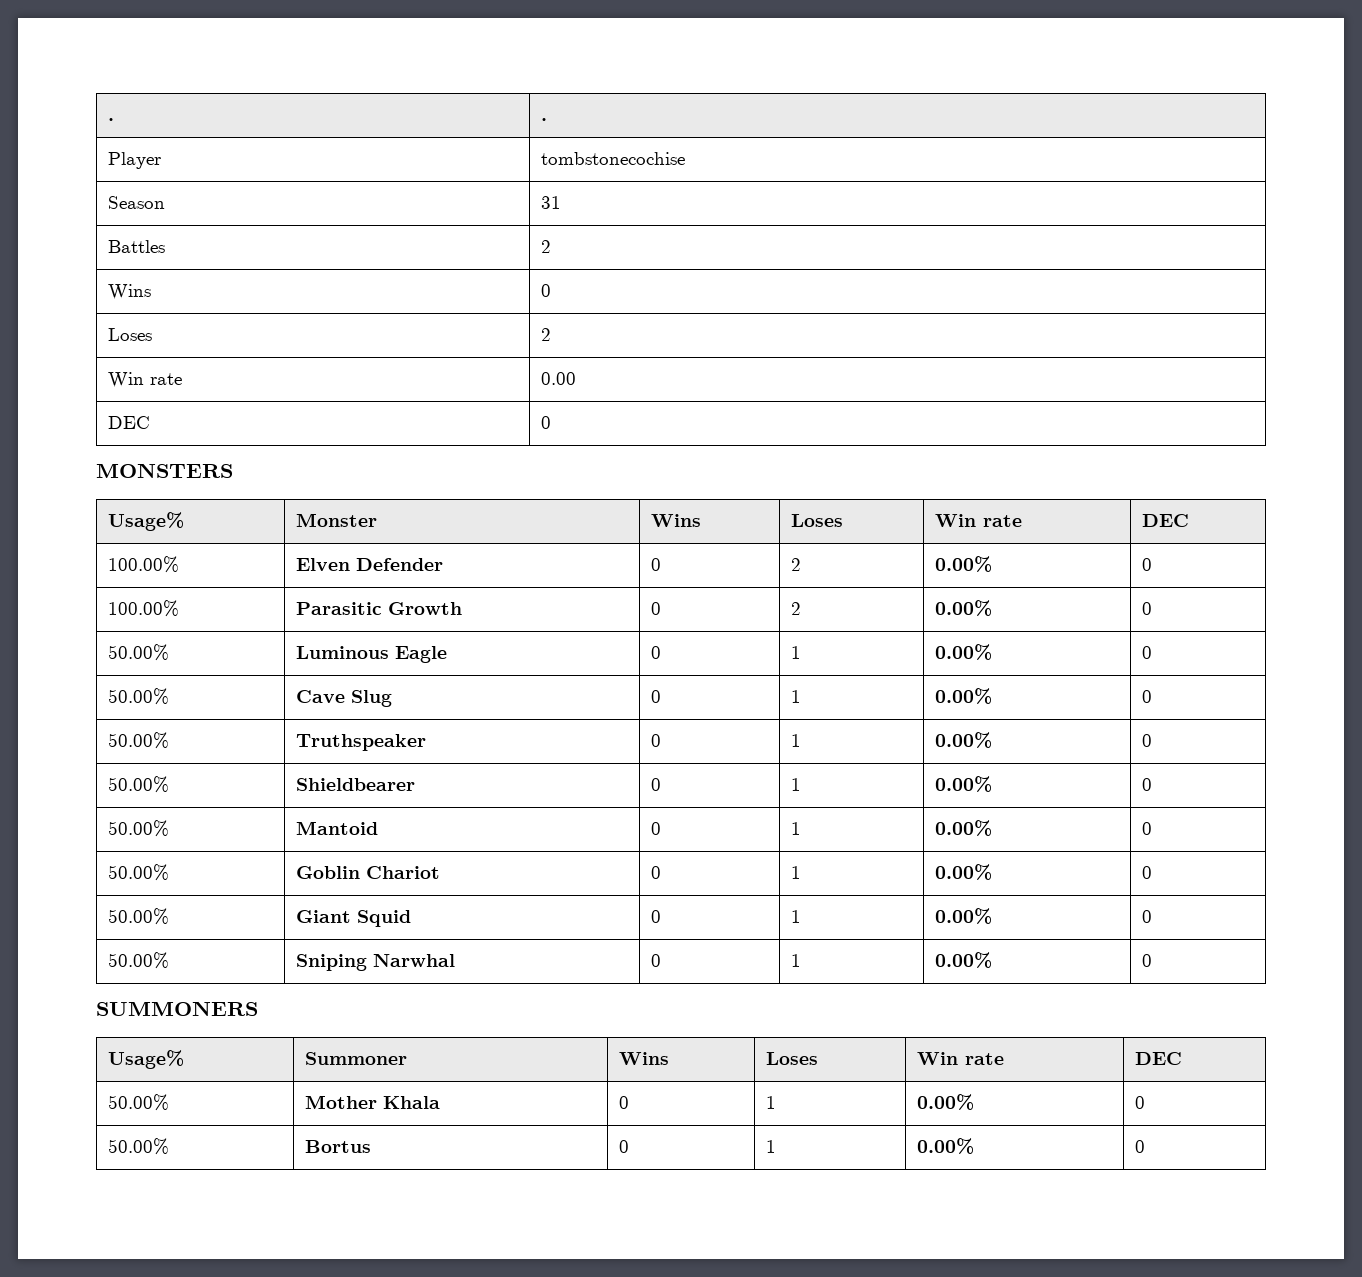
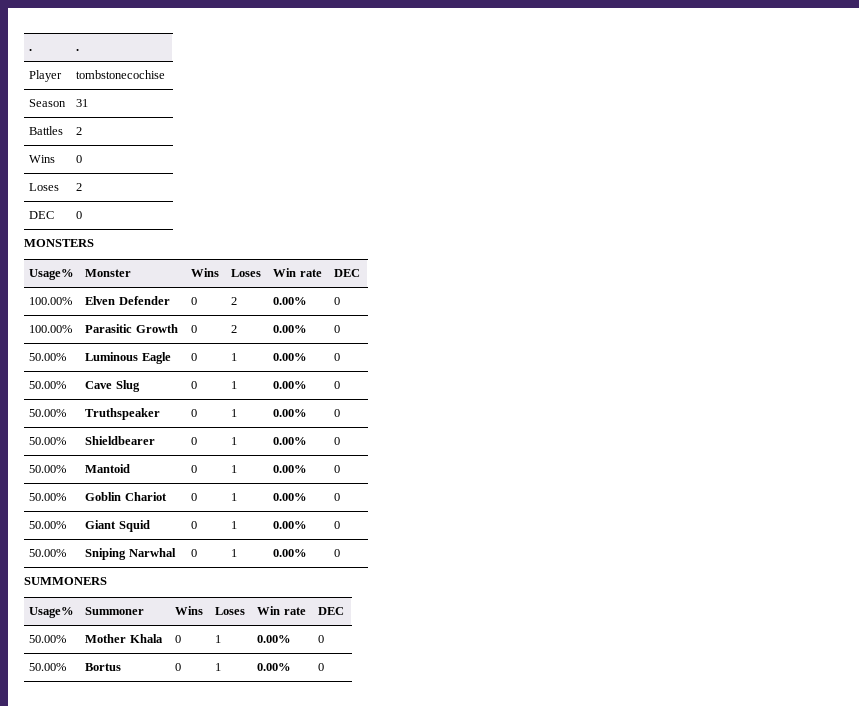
- Win rate | 0.00

